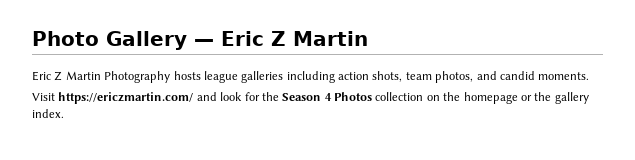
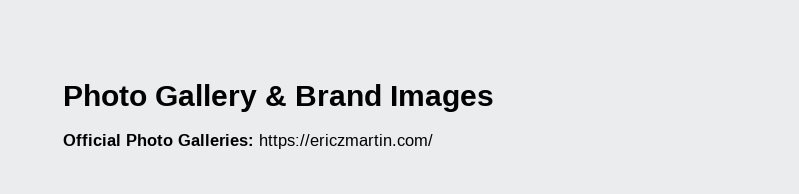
- Photo Gallery — Eric Z Martin
- Eric Z Martin Photography hosts league galleries including action shots, team photos, and candid moments.
- Visit https://ericzmartin.com/ and look for the Season 4 Photos collection on the homepage or the gallery index.
+ Photo Gallery & Brand Images
+ Official Photo Galleries: https://ericzmartin.com/

